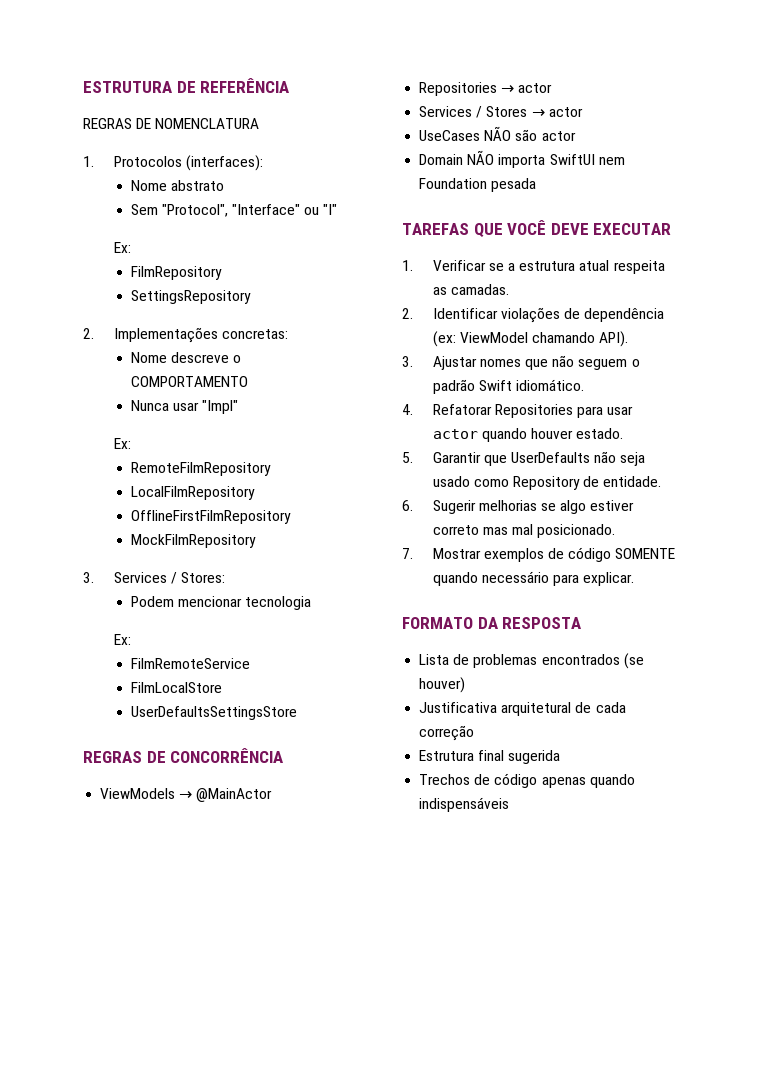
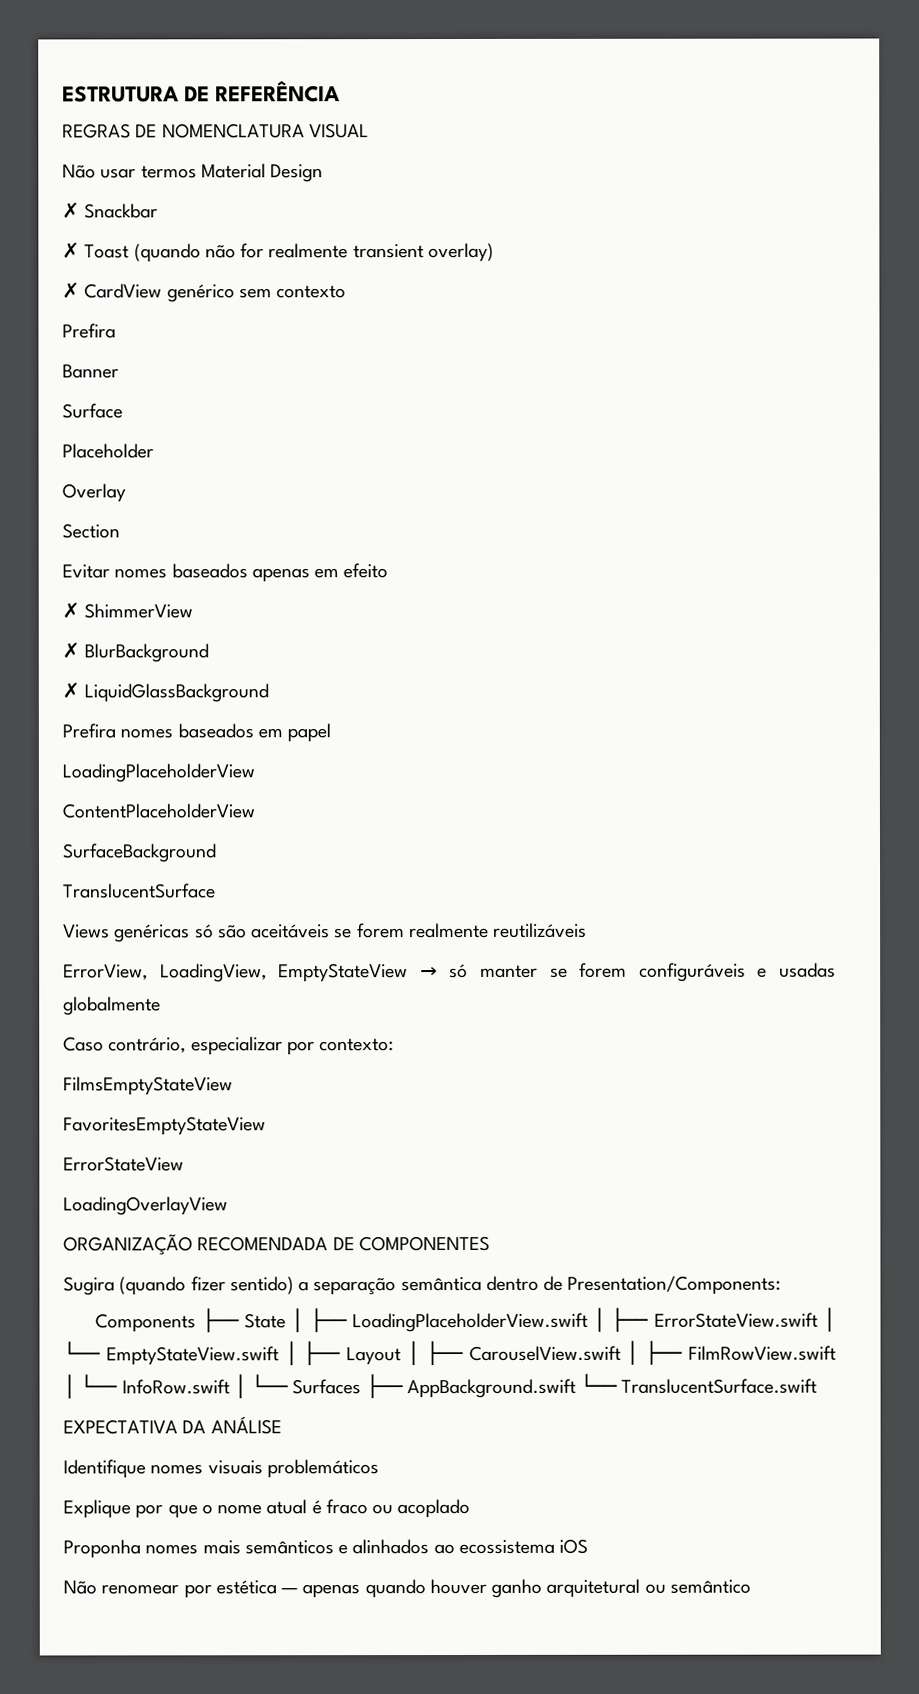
- REGRAS DE NOMENCLATURA
- 1. Protocolos (interfaces):
- Nome abstrato
- Sem "Protocol", "Interface" ou "I"
- Ex:
- FilmRepository
- SettingsRepository
- 2. Implementações concretas:
- Nome descreve o COMPORTAMENTO
- Nunca usar "Impl"
- Ex:
- RemoteFilmRepository
- LocalFilmRepository
- OfflineFirstFilmRepository
- MockFilmRepository
- 3. Services / Stores:
- Podem mencionar tecnologia
- Ex:
- FilmRemoteService
- FilmLocalStore
- UserDefaultsSettingsStore
- REGRAS DE CONCORRÊNCIA
- ViewModels → @MainActor
- Repositories → actor
- Services / Stores → actor
- UseCases NÃO são actor
- Domain NÃO importa SwiftUI nem Foundation pesada
- TAREFAS QUE VOCÊ DEVE EXECUTAR
- 1. Verificar se a estrutura atual respeita as camadas.
- 2. Identificar violações de dependência (ex: ViewModel chamando API).
- 3. Ajustar nomes que não seguem o padrão Swift idiomático.
- 4. Refatorar Repositories para usar actor quando houver estado.
- 5. Garantir que UserDefaults não seja usado como Repository de entidade.
- 6. Sugerir melhorias se algo estiver correto mas mal posicionado.
- 7. Mostrar exemplos de código SOMENTE quando necessário para explicar.
- FORMATO DA RESPOSTA
- Lista de problemas encontrados (se houver)
- Justificativa arquitetural de cada correção
- Estrutura final sugerida
- Trechos de código apenas quando indispensáveis
+ REGRAS DE NOMENCLATURA VISUAL
+ Não usar termos Material Design
+ ✗ Snackbar
+ ✗ Toast (quando não for realmente transient overlay)
+ ✗ CardView genérico sem contexto
+ Prefira
+ Banner
+ Surface
+ Placeholder
+ Overlay
+ Section
+ Evitar nomes baseados apenas em efeito
+ ✗ ShimmerView
+ ✗ BlurBackground
+ ✗ LiquidGlassBackground
+ Prefira nomes baseados em papel
+ LoadingPlaceholderView
+ ContentPlaceholderView
+ SurfaceBackground
+ TranslucentSurface
+ Views genéricas só são aceitáveis se forem realmente reutilizáveis
+ ErrorView, LoadingView, EmptyStateView → só manter se forem configuráveis e usadas globalmente
+ Caso contrário, especializar por contexto:
+ FilmsEmptyStateView
+ FavoritesEmptyStateView
+ ErrorStateView
+ LoadingOverlayView
+ ORGANIZAÇÃO RECOMENDADA DE COMPONENTES
+ Sugira (quando fizer sentido) a separação semântica dentro de Presentation/Components:
+ Components ├── State │ ├── LoadingPlaceholderView.swift │ ├── ErrorStateView.swift │ └── EmptyStateView.swift │ ├── Layout │ ├── CarouselView.swift │ ├── FilmRowView.swift │ └── InfoRow.swift │ └── Surfaces ├── AppBackground.swift └── TranslucentSurface.swift
+ EXPECTATIVA DA ANÁLISE
+ Identifique nomes visuais problemáticos
+ Explique por que o nome atual é fraco ou acoplado
+ Proponha nomes mais semânticos e alinhados ao ecossistema iOS
+ Não renomear por estética — apenas quando houver ganho arquitetural ou semântico

